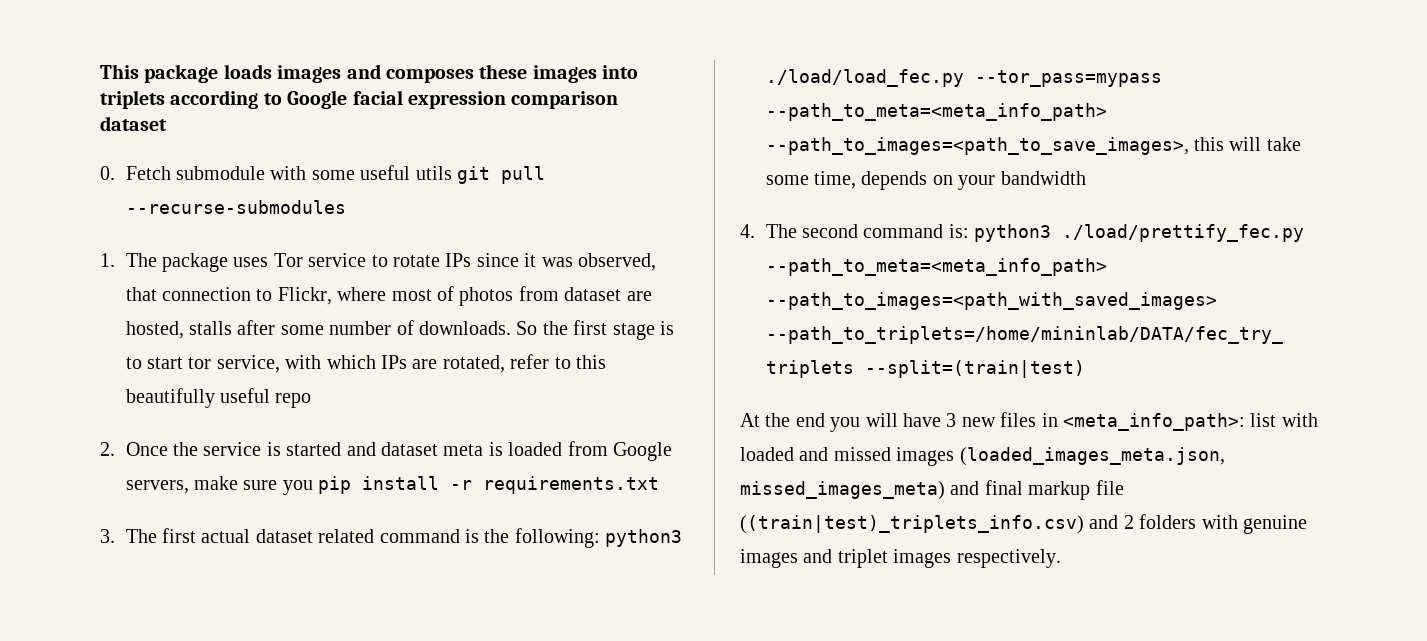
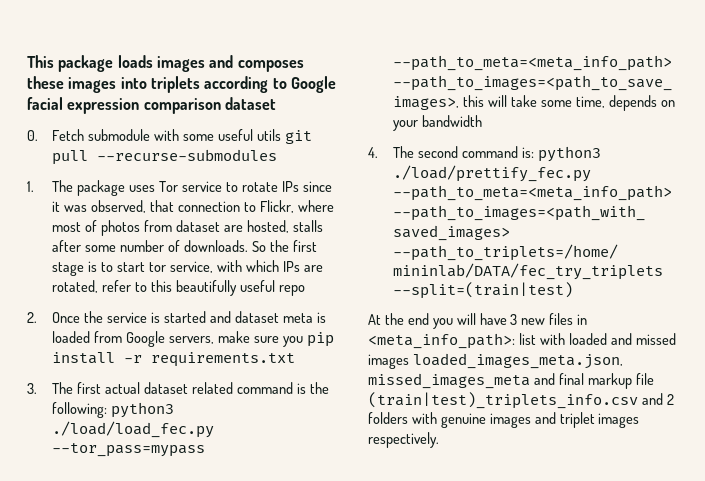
- At the end you will have 3 new files in <meta_info_path>: list with loaded and missed images (loaded_images_meta.json, missed_images_meta) and final markup file ((train|test)_triplets_info.csv) and 2 folders with genuine images and triplet images respectively.
+ At the end you will have 3 new files in <meta_info_path>: list with loaded and missed images loaded_images_meta.json, missed_images_meta and final markup file (train|test)_triplets_info.csv and 2 folders with genuine images and triplet images respectively.

